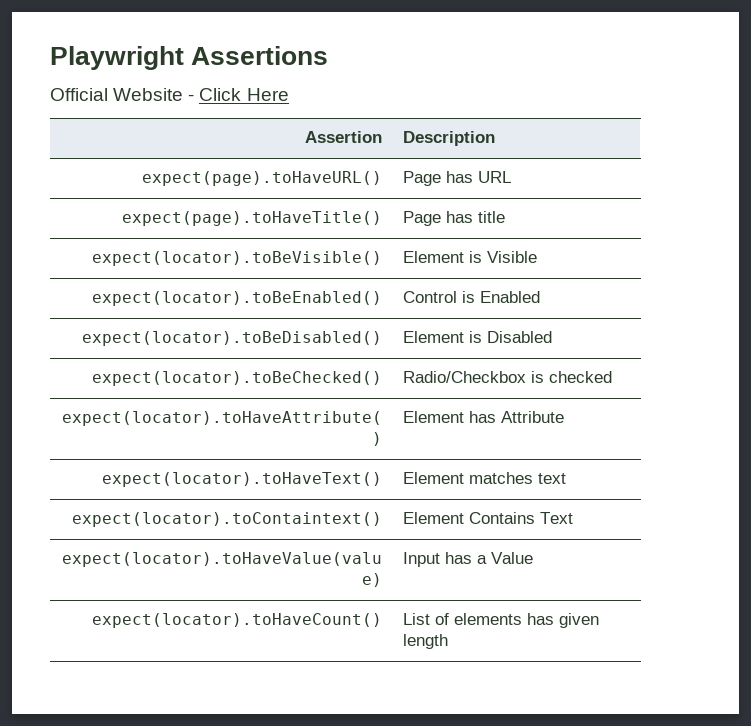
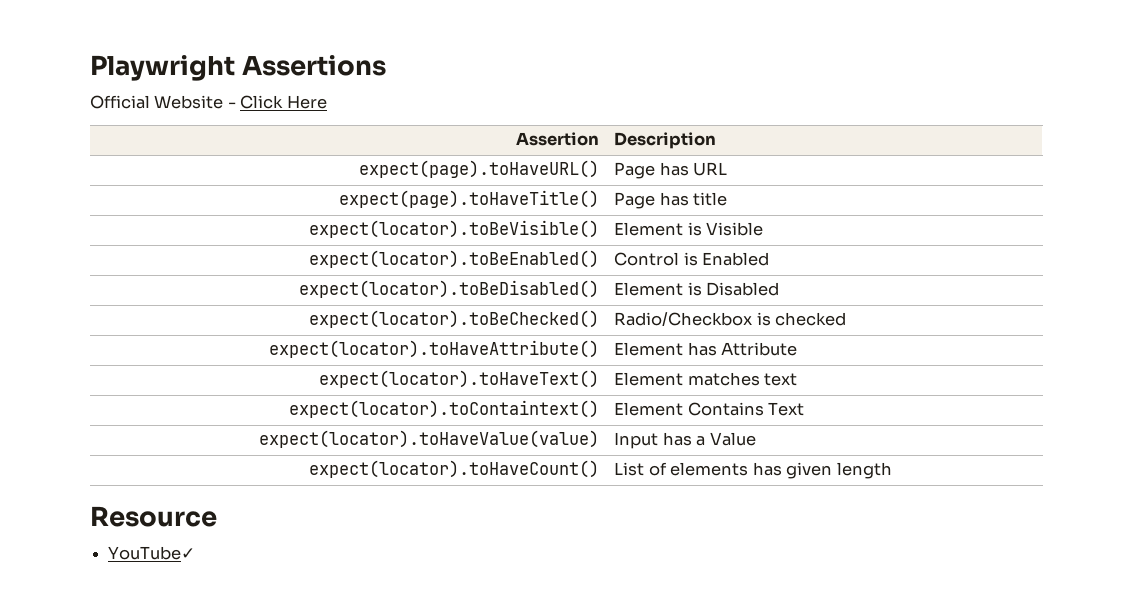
+ Resource
+ YouTube✓

